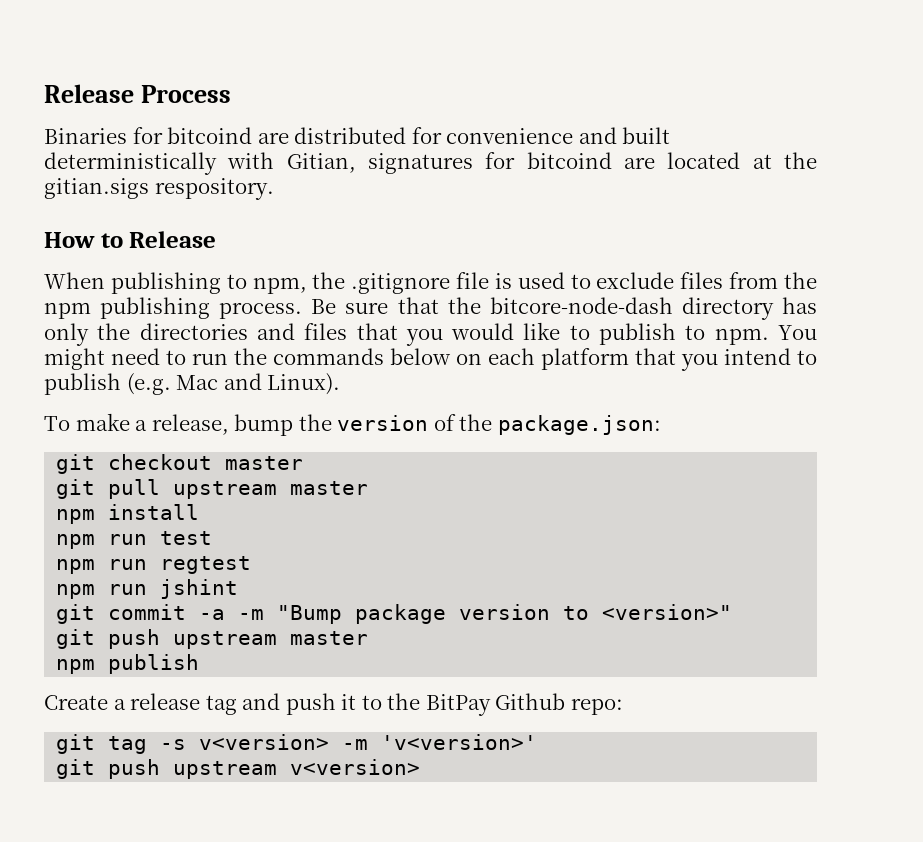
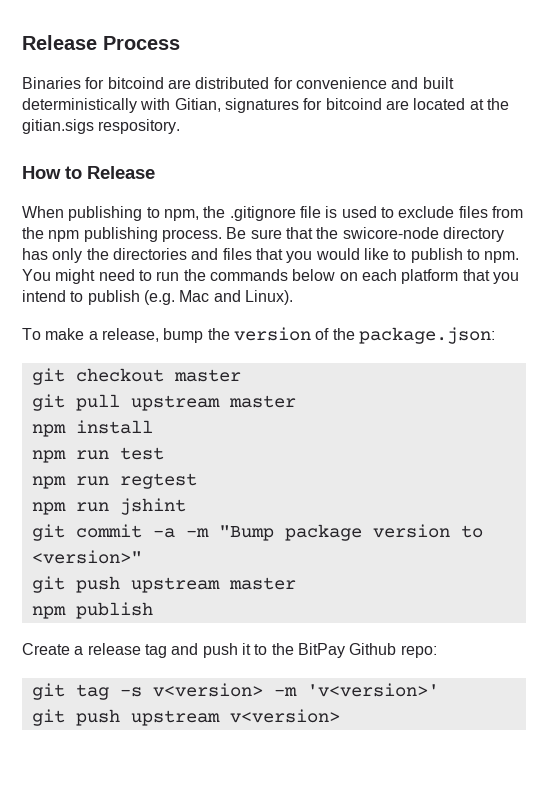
- Be sure that the bitcore-node-dash directory has only the directories and files that you would like to publish to npm.
+ Be sure that the swicore-node directory has only the directories and files that you would like to publish to npm.

